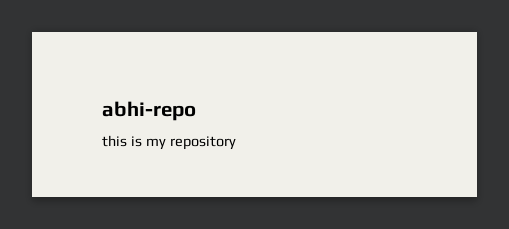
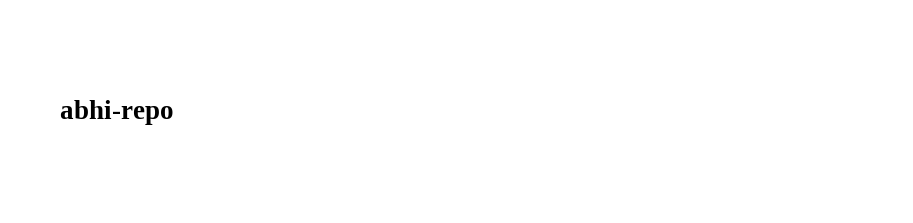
- this is my repository

